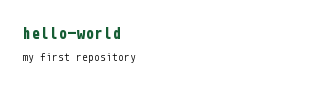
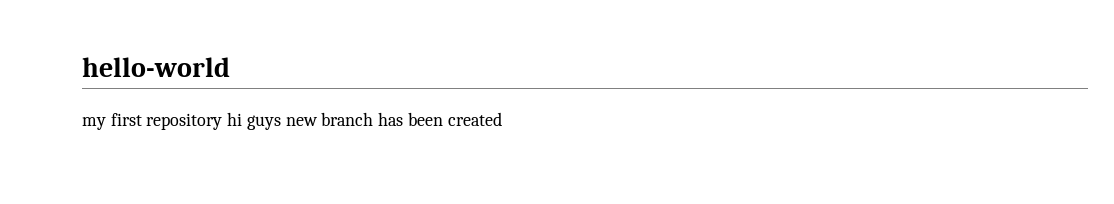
- my first repository
+ my first repository hi guys new branch has been created

